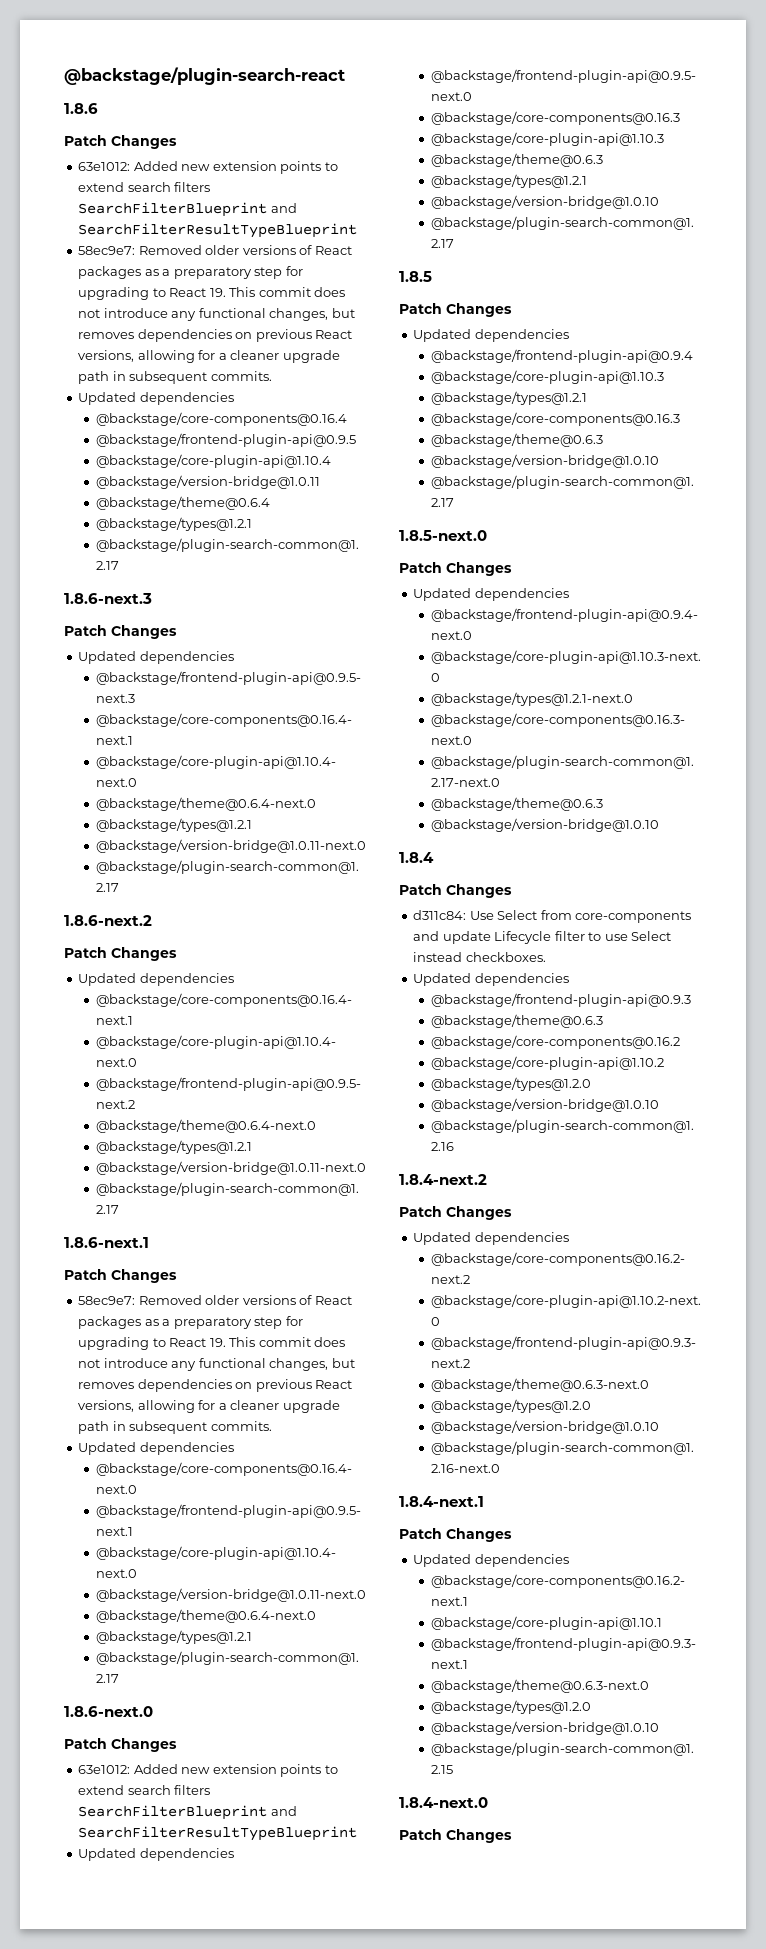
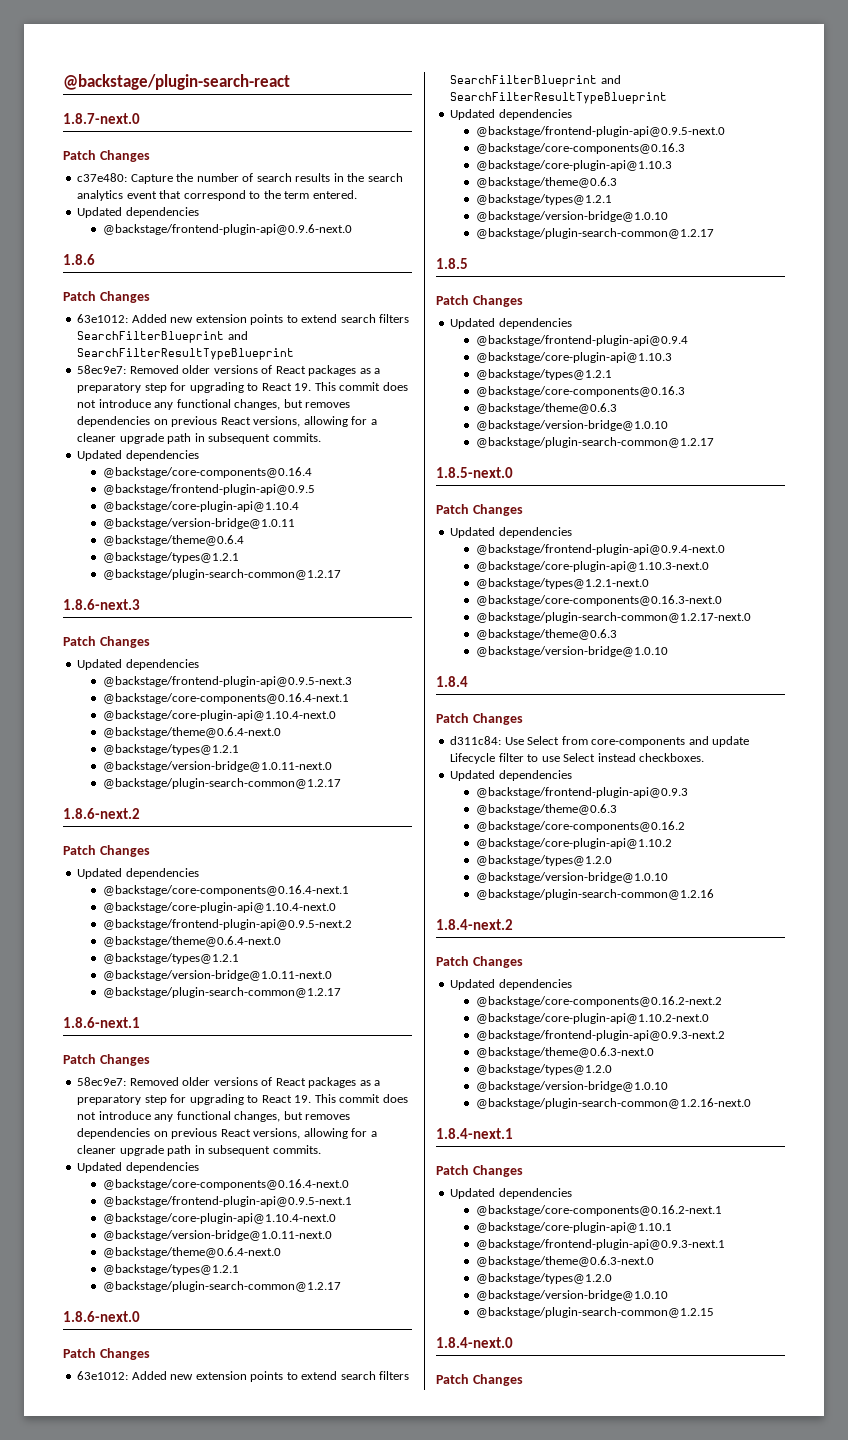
+ 1.8.7-next.0
+ Patch Changes
+ c37e480: Capture the number of search results in the search analytics event that correspond to the term entered.
+ Updated dependencies
+ @backstage/frontend-plugin-api@0.9.6-next.0

